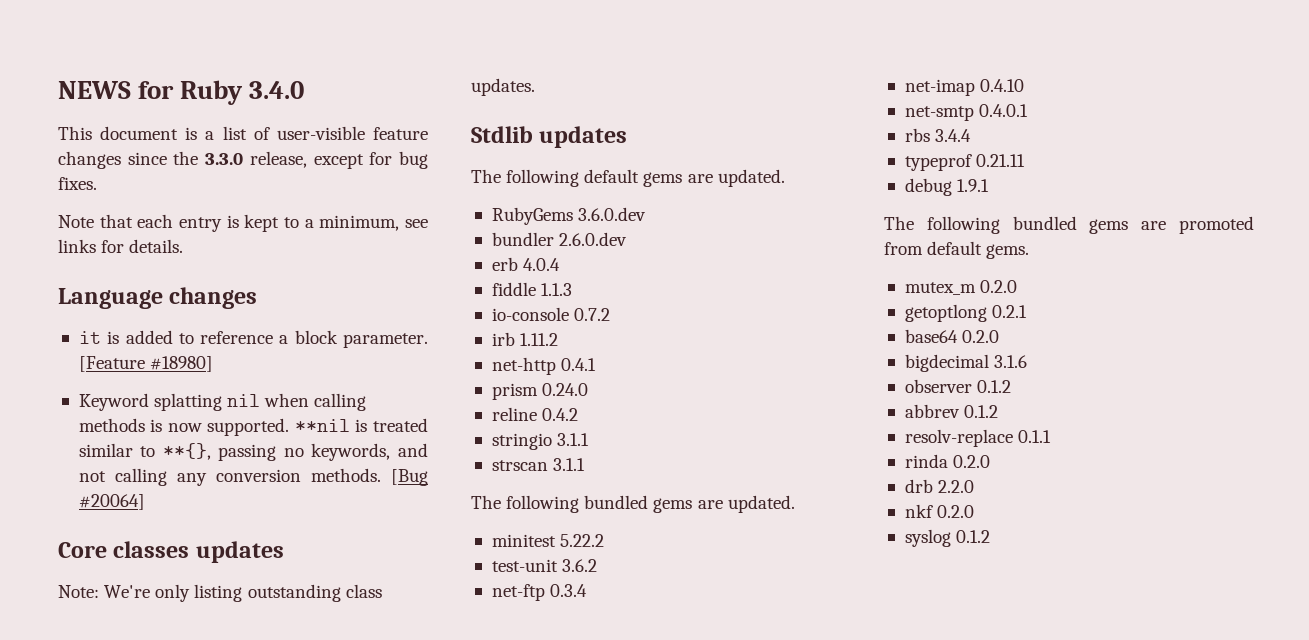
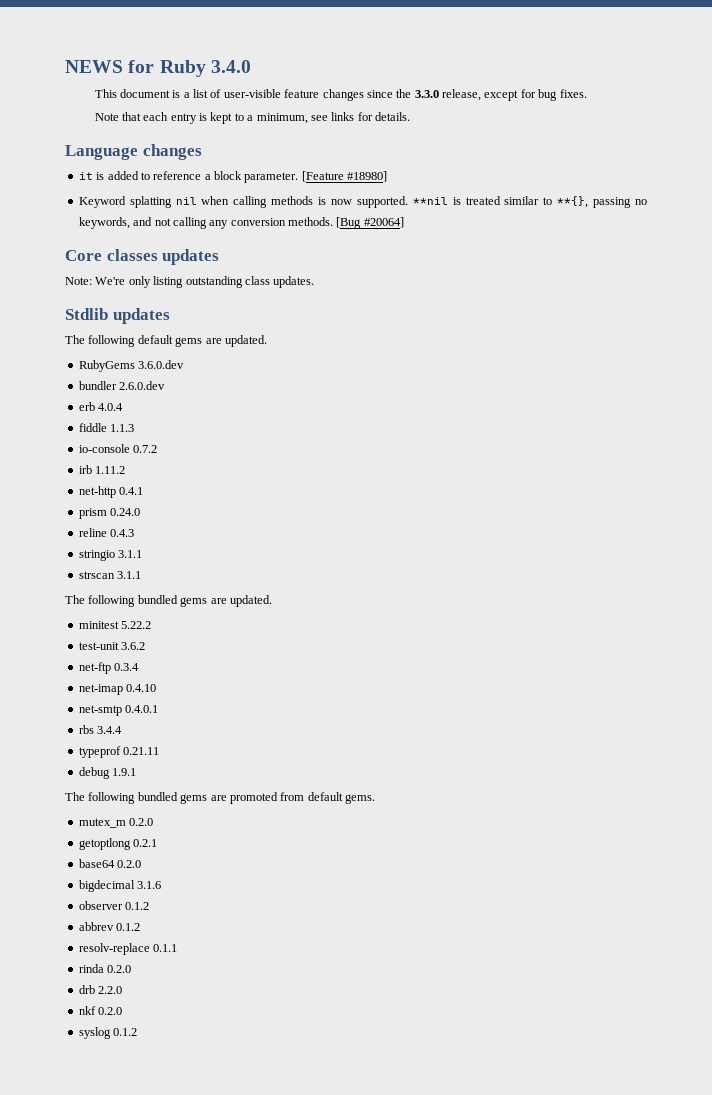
- reline 0.4.2
+ reline 0.4.3

